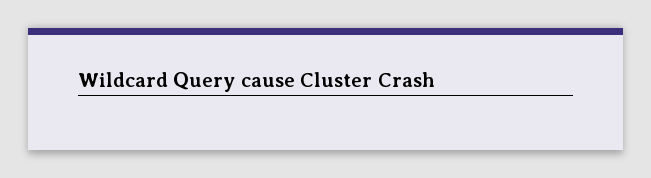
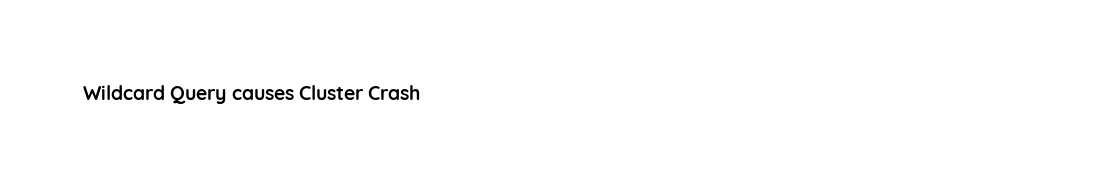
- Wildcard Query cause Cluster Crash
+ Wildcard Query causes Cluster Crash

